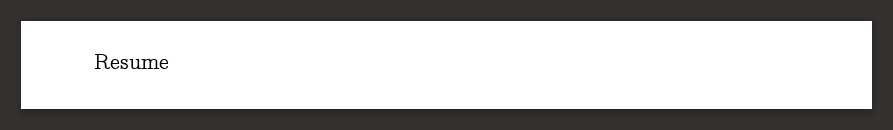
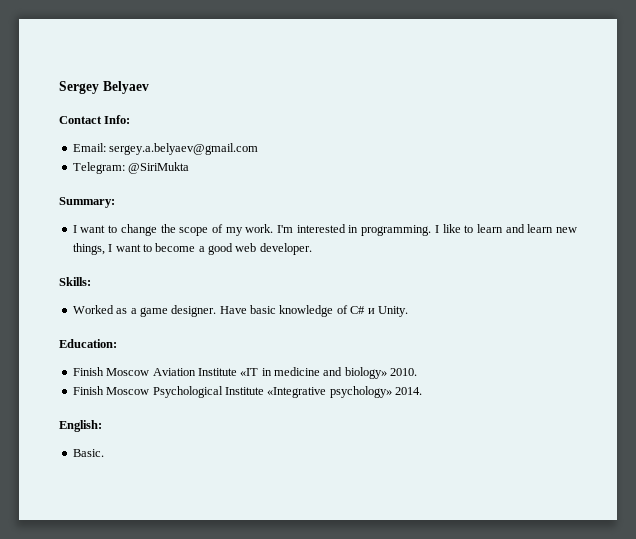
- Resume
+ Sergey Belyaev
+ Contact Info:
+ Email: sergey.a.belyaev@gmail.com
+ Telegram: @SiriMukta
+ Summary:
+ I want to change the scope of my work. I'm interested in programming. I like to learn and learn new things, I want to become a good web developer.
+ Skills:
+ Worked as a game designer. Have basic knowledge of C# и Unity.
+ Education:
+ Finish Moscow Aviation Institute «IT in medicine and biology» 2010.
+ Finish Moscow Psychological Institute «Integrative psychology» 2014.
+ English:
+ Basic.

